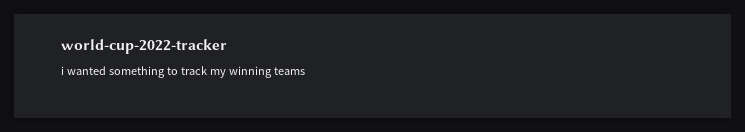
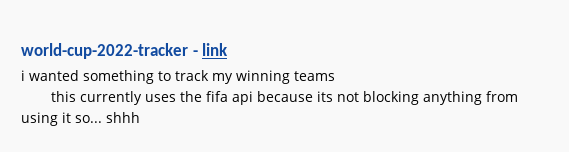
- world-cup-2022-tracker
+ world-cup-2022-tracker - link
+ this currently uses the fifa api because its not blocking anything from using it so... shhh

